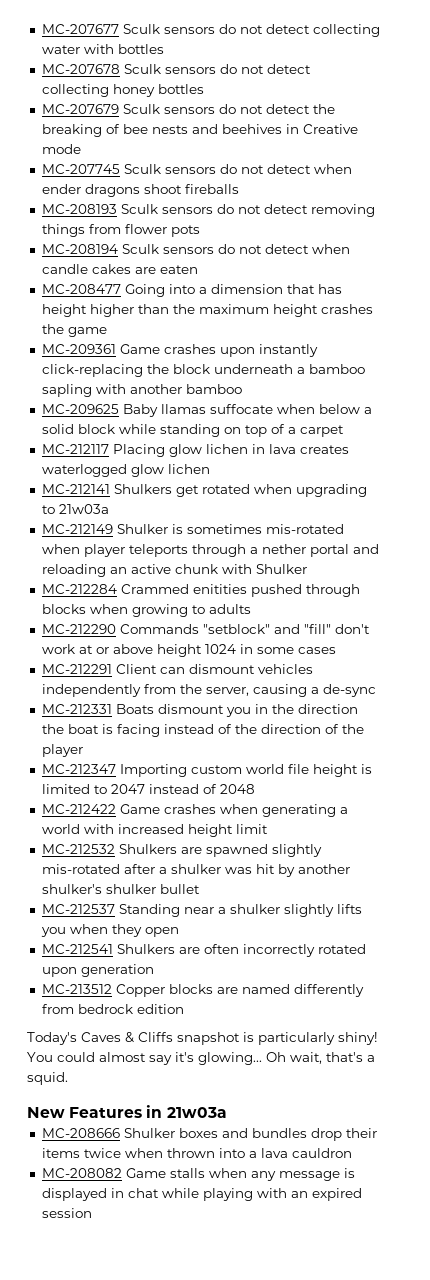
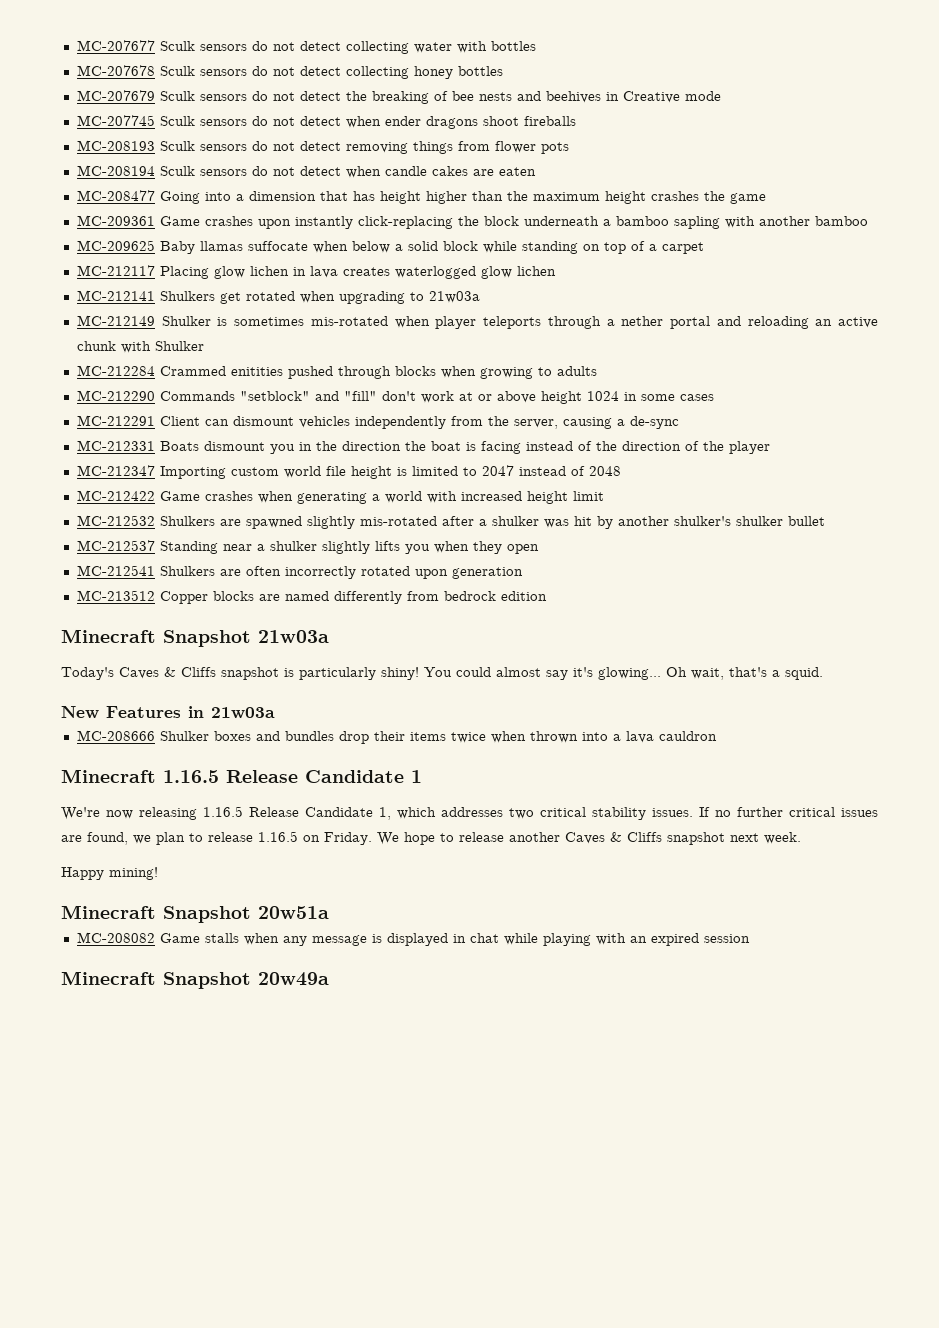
+ Minecraft Snapshot 21w03a
+ Minecraft 1.16.5 Release Candidate 1
+ We're now releasing 1.16.5 Release Candidate 1, which addresses two critical stability issues. If no further critical issues are found, we plan to release 1.16.5 on Friday. We hope to release another Caves & Cliffs snapshot next week.
+ Happy mining!
+ Minecraft Snapshot 20w51a
+ Minecraft Snapshot 20w49a

